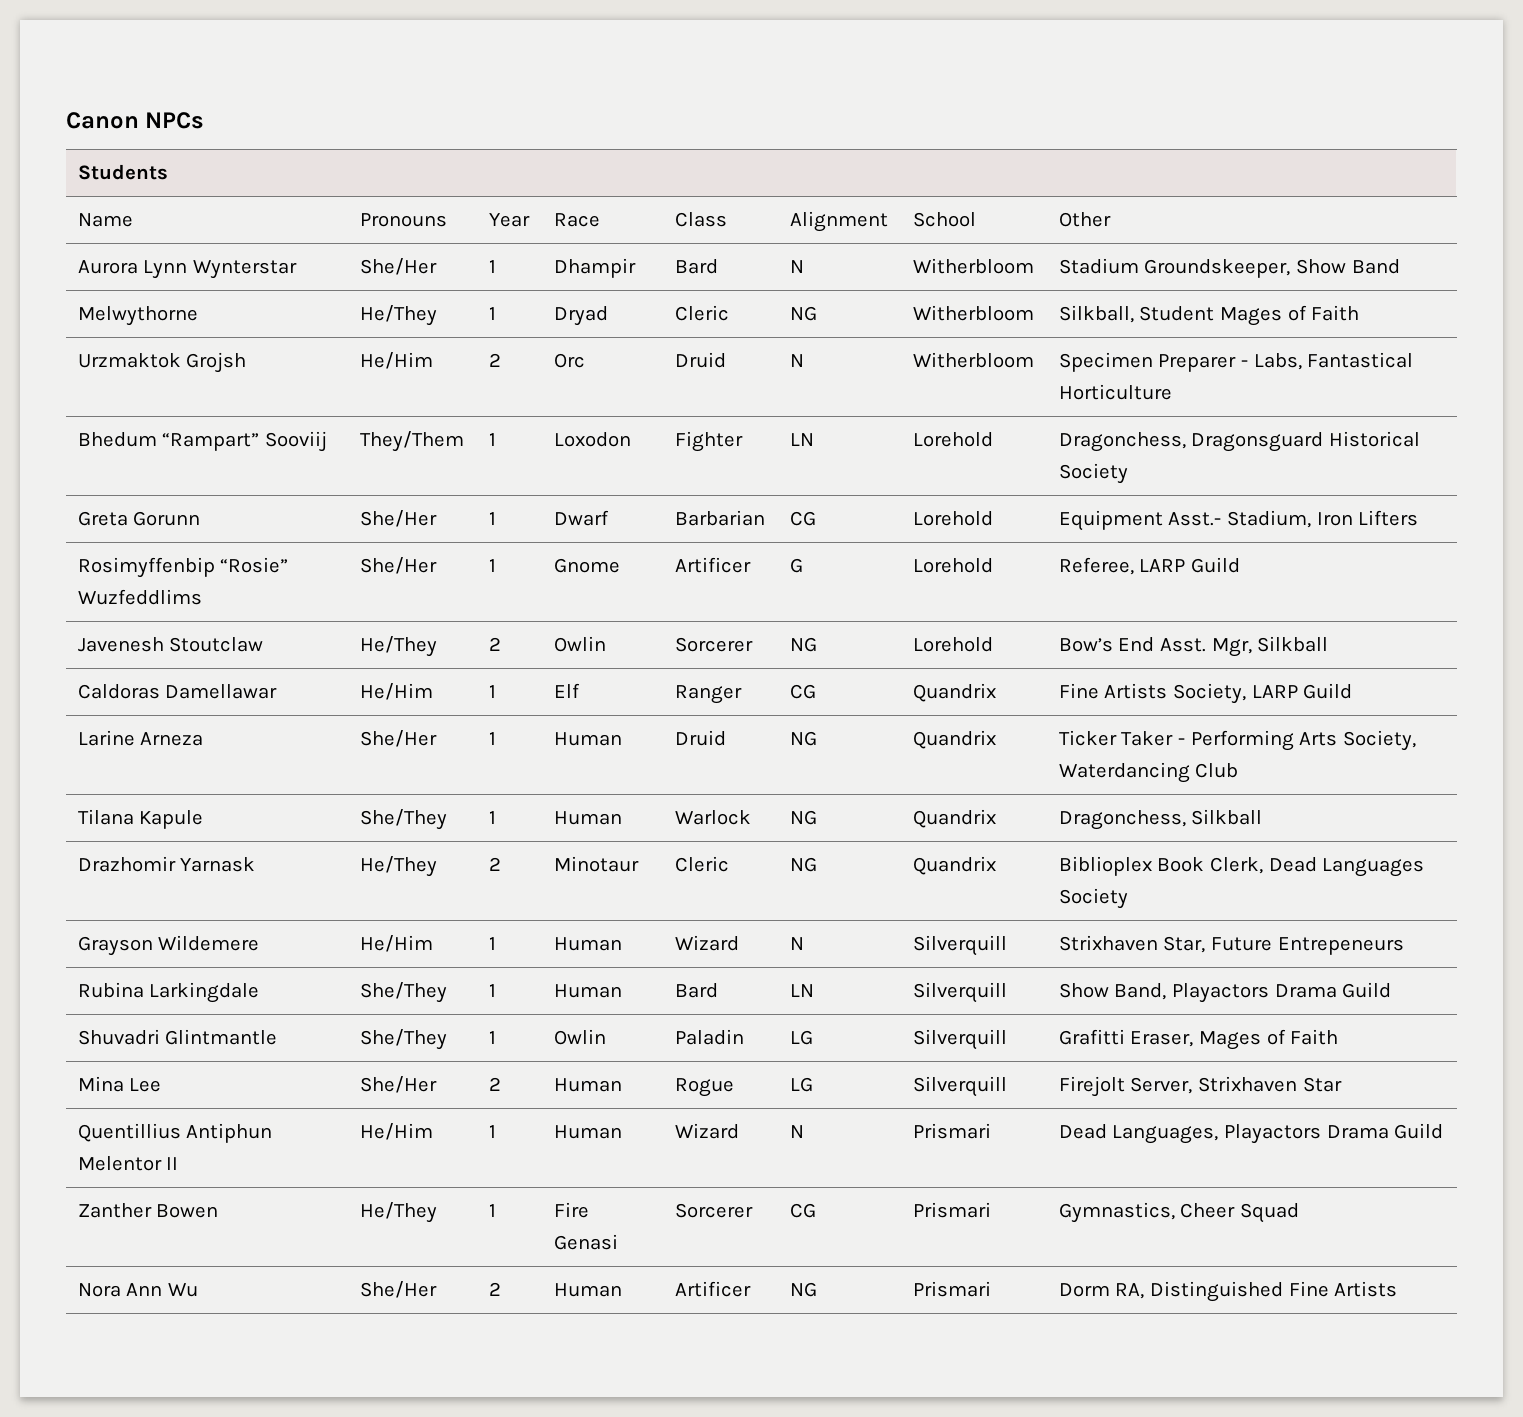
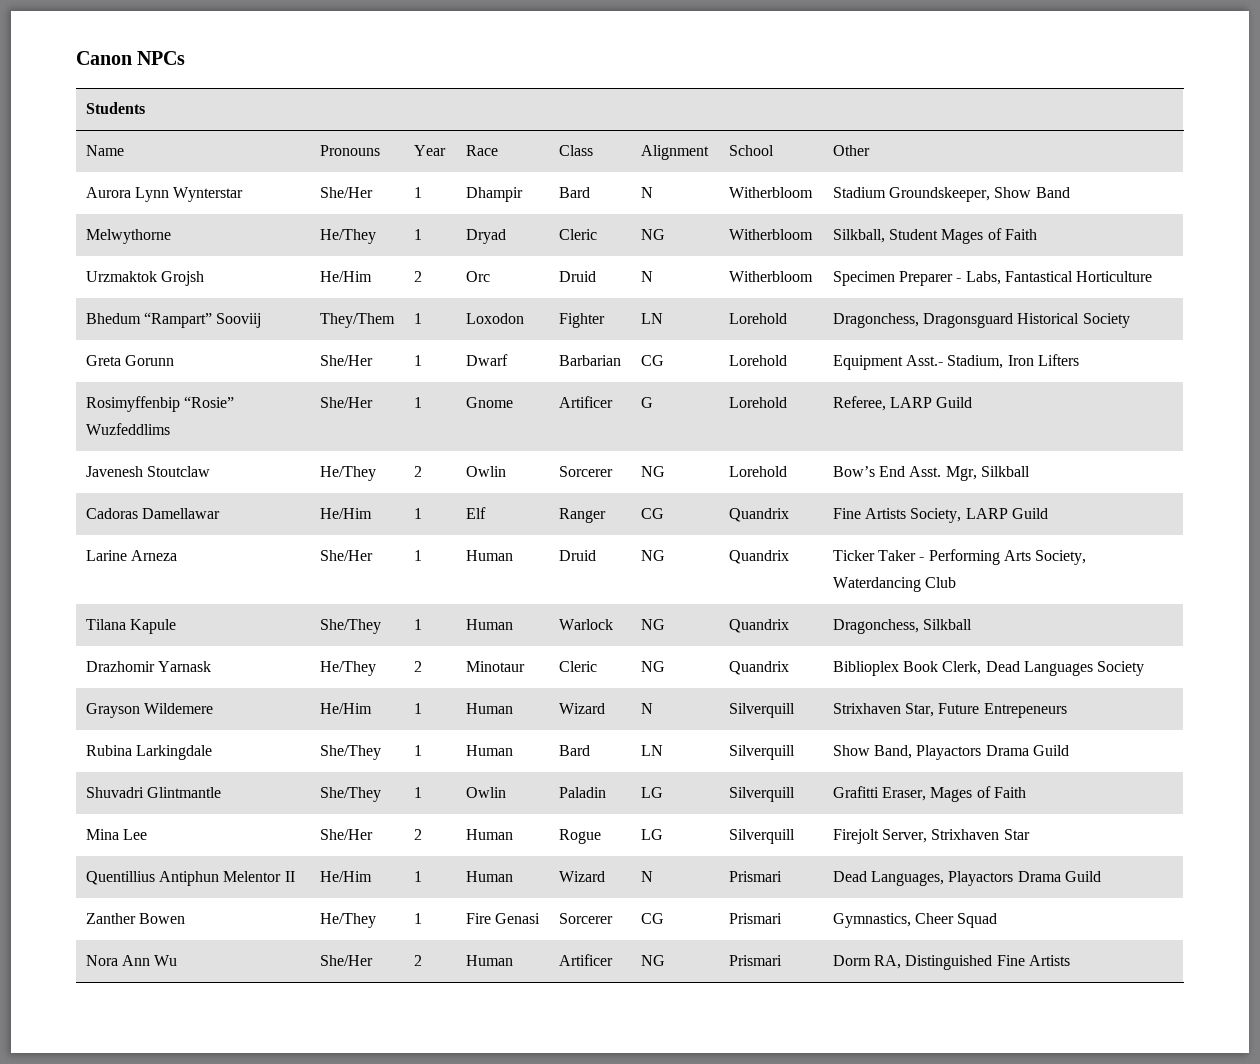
- Caldoras Damellawar | He/Him | 1 | Elf | Ranger | CG | Quandrix | Fine Artists Society, LARP Guild
+ Cadoras Damellawar | He/Him | 1 | Elf | Ranger | CG | Quandrix | Fine Artists Society, LARP Guild

